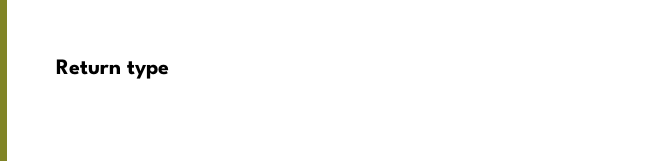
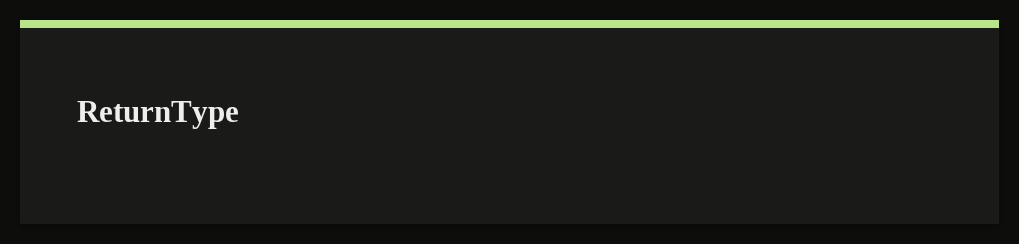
- Return type
+ ReturnType

